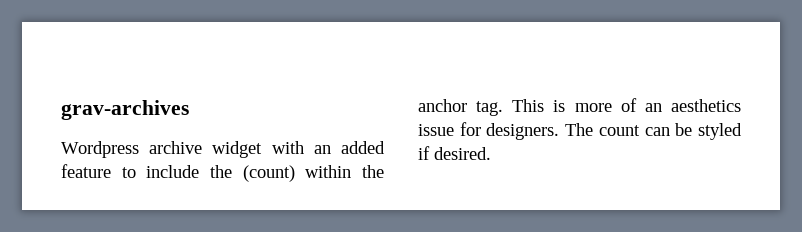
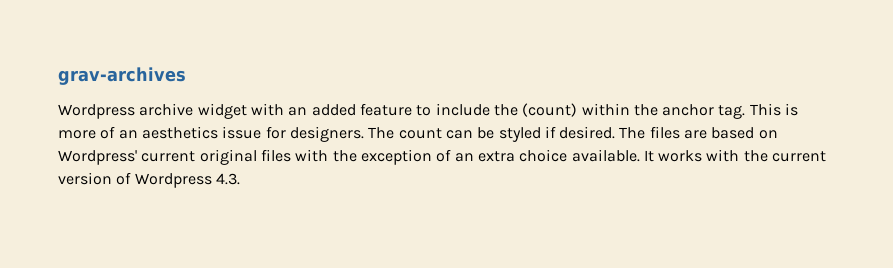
+ The files are based on Wordpress' current original files with the exception of an extra choice available. It works with the current version of Wordpress 4.3.

